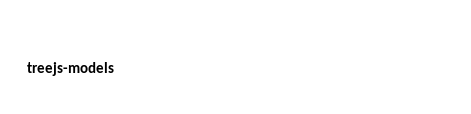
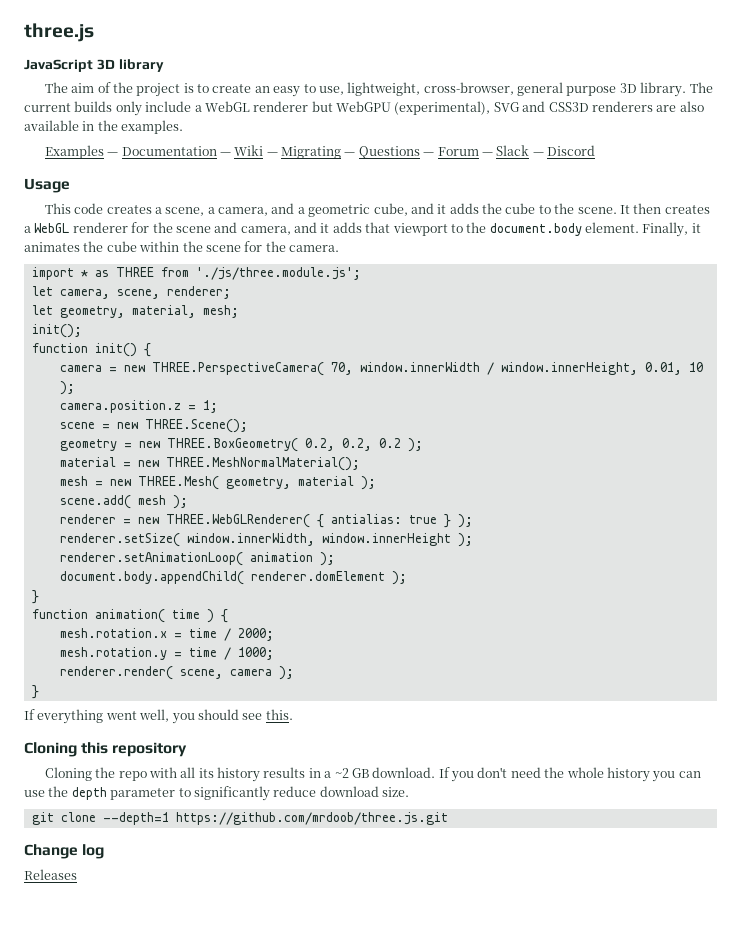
- treejs-models
+ three.js
+ JavaScript 3D library
+ The aim of the project is to create an easy to use, lightweight, cross-browser, general purpose 3D library. The current builds only include a WebGL renderer but WebGPU (experimental), SVG and CSS3D renderers are also available in the examples.
+ Examples — Documentation — Wiki — Migrating — Questions — Forum — Slack — Discord
+ Usage
+ This code creates a scene, a camera, and a geometric cube, and it adds the cube to the scene. It then creates a WebGL renderer for the scene and camera, and it adds that viewport to the document.body element. Finally, it animates the cube within the scene for the camera.
+ import * as THREE from './js/three.module.js';
+ let camera, scene, renderer;
+ let geometry, material, mesh;
+ init();
+ function init() {
+ camera = new THREE.PerspectiveCamera( 70, window.innerWidth / window.innerHeight, 0.01, 10 );
+ camera.position.z = 1;
+ scene = new THREE.Scene();
+ geometry = new THREE.BoxGeometry( 0.2, 0.2, 0.2 );
+ material = new THREE.MeshNormalMaterial();
+ mesh = new THREE.Mesh( geometry, material );
+ scene.add( mesh );
+ renderer = new THREE.WebGLRenderer( { antialias: true } );
+ renderer.setSize( window.innerWidth, window.innerHeight );
+ renderer.setAnimationLoop( animation );
+ document.body.appendChild( renderer.domElement );
+ }
+ function animation( time ) {
+ mesh.rotation.x = time / 2000;
+ mesh.rotation.y = time / 1000;
+ renderer.render( scene, camera );
+ }
+ If everything went well, you should see this.
+ Cloning this repository
+ Cloning the repo with all its history results in a ~2 GB download. If you don't need the whole history you can use the depth parameter to significantly reduce download size.
+ git clone --depth=1 https://github.com/mrdoob/three.js.git
+ Change log
+ Releases

